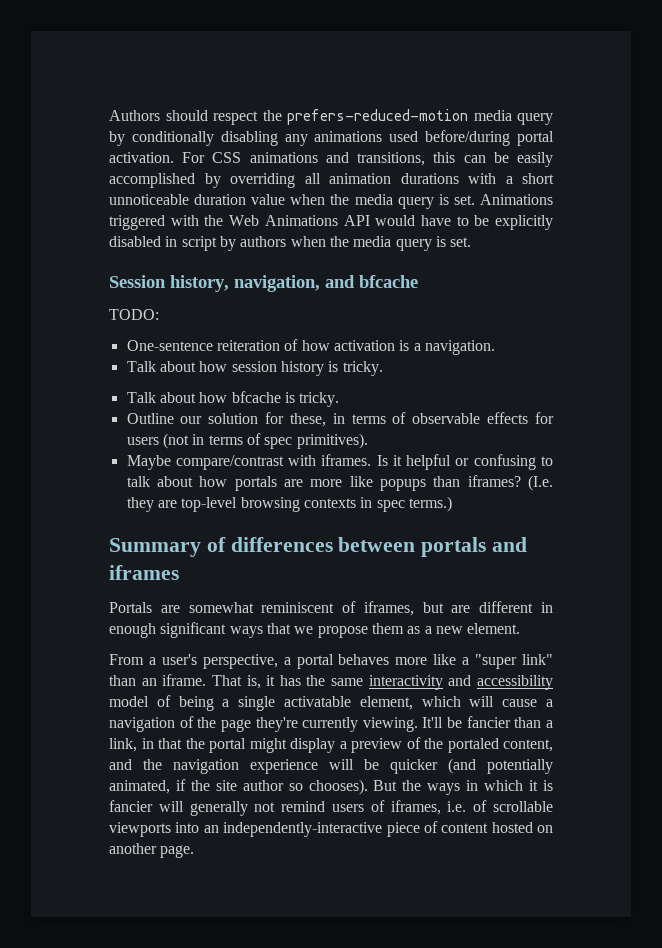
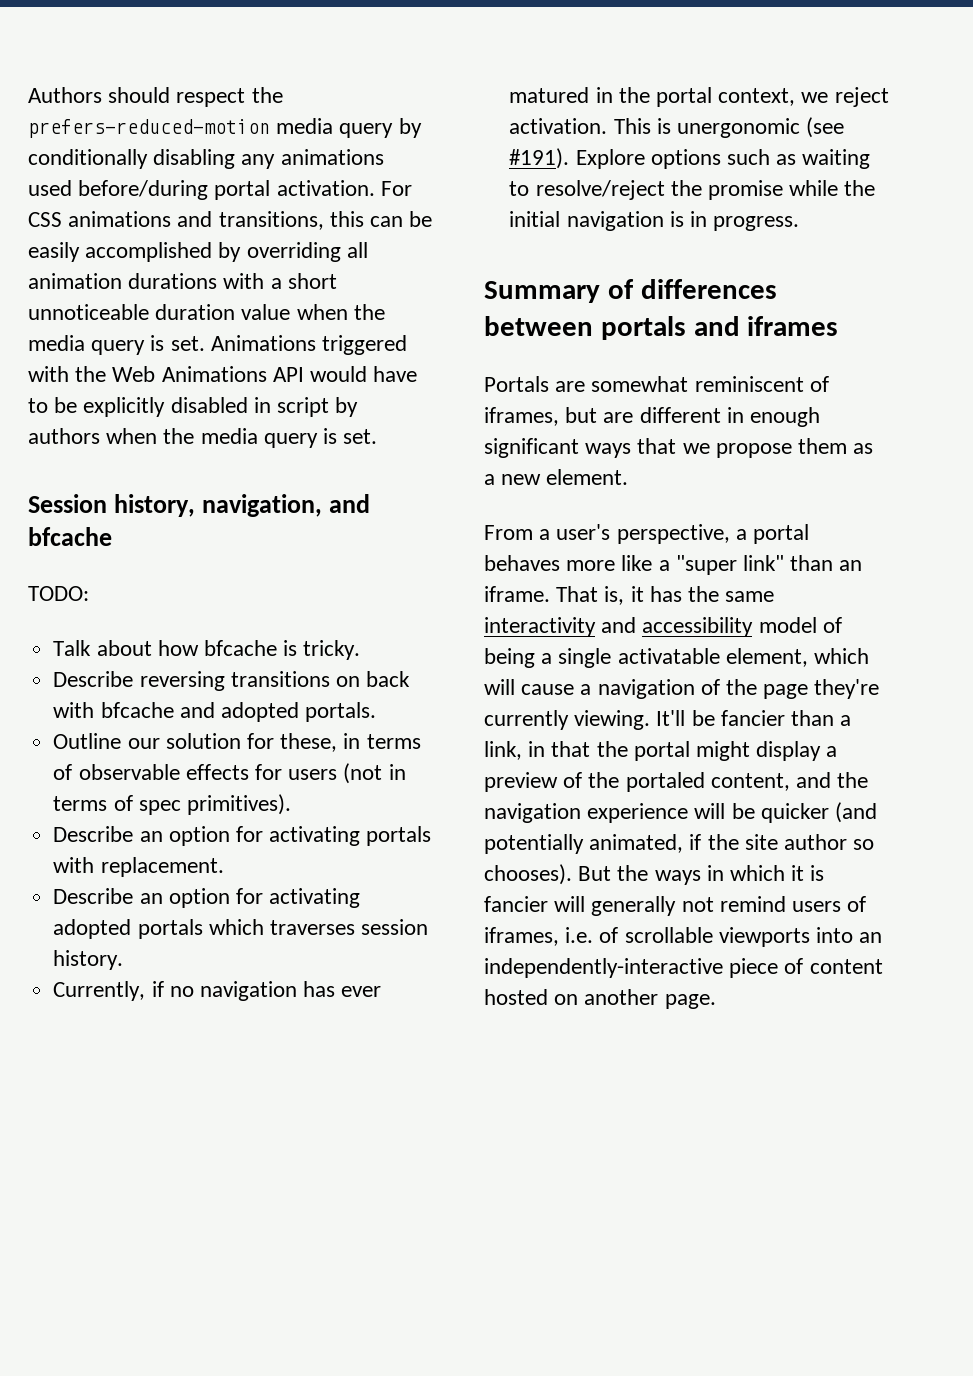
- One-sentence reiteration of how activation is a navigation.
- Talk about how session history is tricky.
+ Describe reversing transitions on back with bfcache and adopted portals.
- Maybe compare/contrast with iframes. Is it helpful or confusing to talk about how portals are more like popups than iframes? (I.e. they are top-level browsing contexts in spec terms.)
+ Describe an option for activating portals with replacement.
+ Describe an option for activating adopted portals which traverses session history.
+ Currently, if no navigation has ever matured in the portal context, we reject activation. This is unergonomic (see #191). Explore options such as waiting to resolve/reject the promise while the initial navigation is in progress.

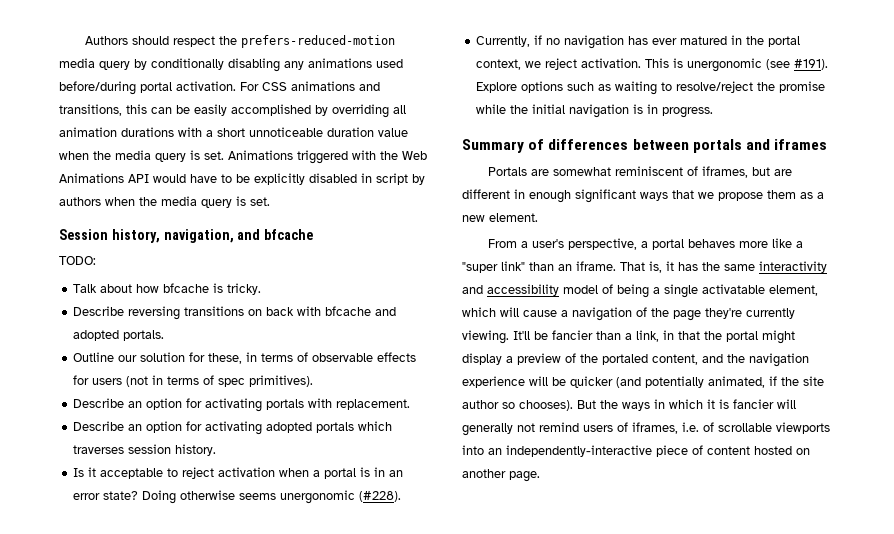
+ Is it acceptable to reject activation when a portal is in an error state? Doing otherwise seems unergonomic (#228).

